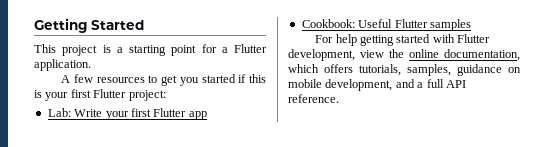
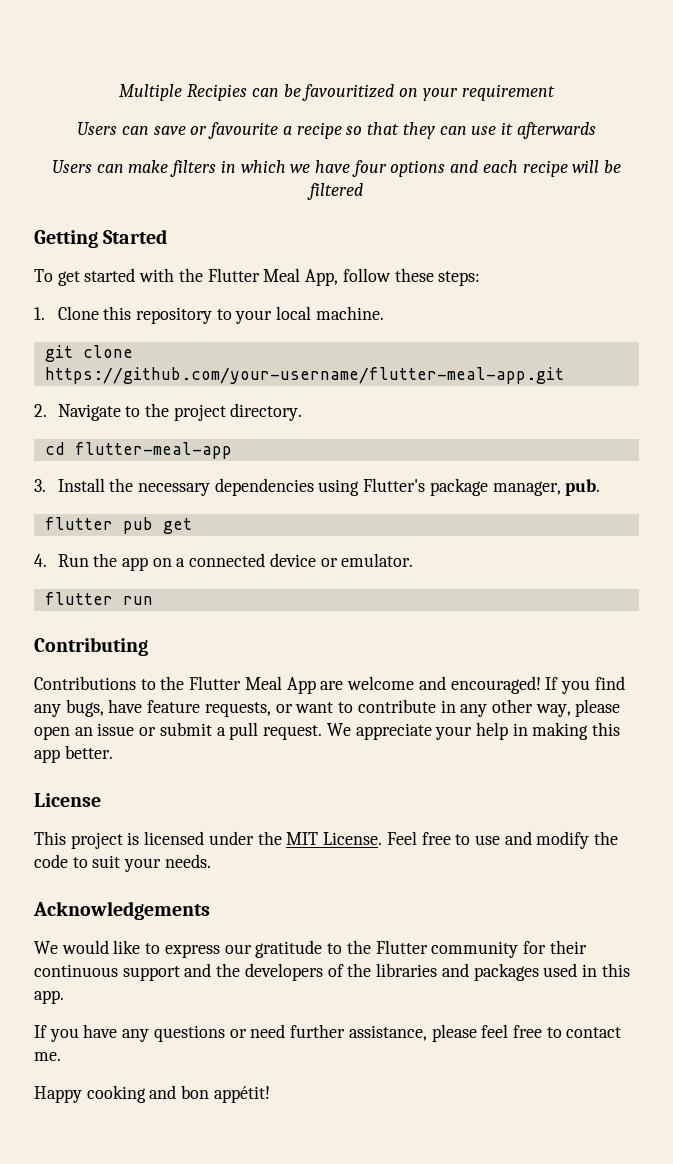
+ Multiple Recipies can be favouritized on your requirement
+ Users can save or favourite a recipe so that they can use it afterwards
+ Users can make filters in which we have four options and each recipe will be filtered
  Getting Started
- This project is a starting point for a Flutter application.
- A few resources to get you started if this is your first Flutter project:
- Lab: Write your first Flutter app
- Cookbook: Useful Flutter samples
- For help getting started with Flutter development, view the online documentation, which offers tutorials, samples, guidance on mobile development, and a full API reference.
+ To get started with the Flutter Meal App, follow these steps:
+ 1. Clone this repository to your local machine.
+ git clone https://github.com/your-username/flutter-meal-app.git
+ 2. Navigate to the project directory.
+ cd flutter-meal-app
+ 3. Install the necessary dependencies using Flutter's package manager, pub.
+ flutter pub get
+ 4. Run the app on a connected device or emulator.
+ flutter run
+ Contributing
+ Contributions to the Flutter Meal App are welcome and encouraged! If you find any bugs, have feature requests, or want to contribute in any other way, please open an issue or submit a pull request. We appreciate your help in making this app better.
+ License
+ This project is licensed under the MIT License. Feel free to use and modify the code to suit your needs.
+ Acknowledgements
+ We would like to express our gratitude to the Flutter community for their continuous support and the developers of the libraries and packages used in this app.
+ If you have any questions or need further assistance, please feel free to contact me.
+ Happy cooking and bon appétit!

